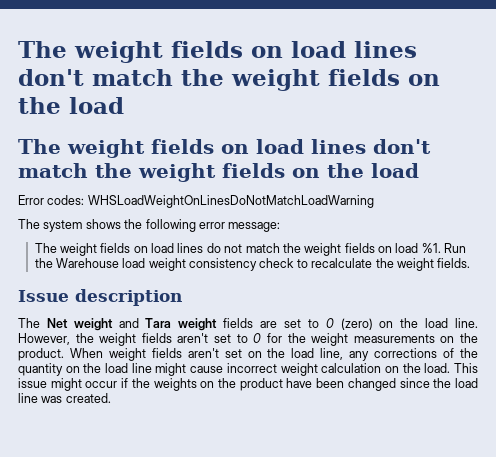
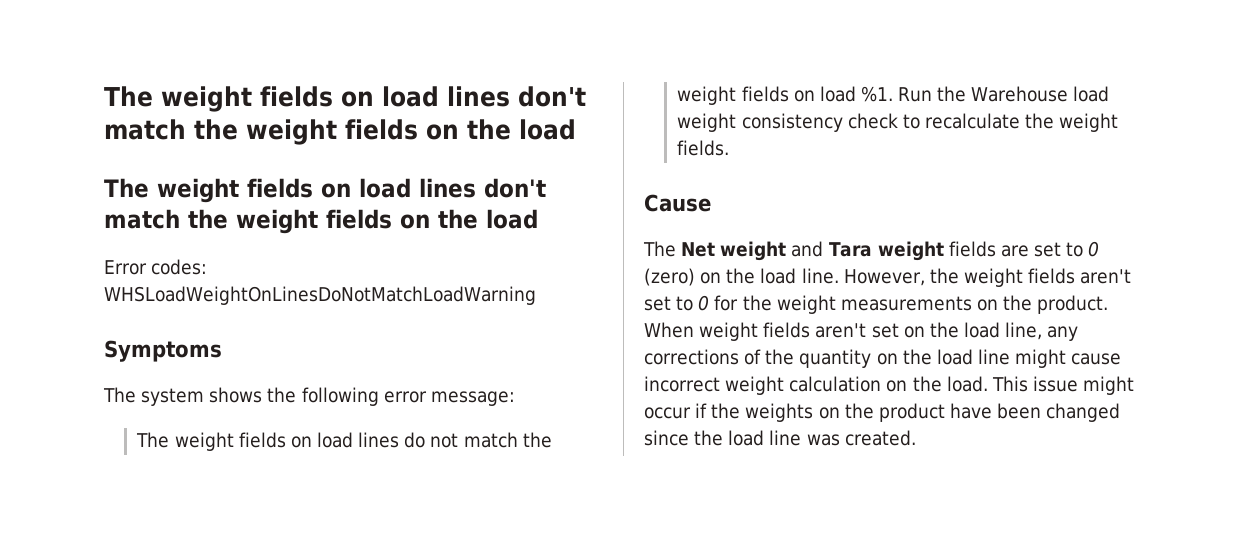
+ Symptoms
- Issue description
+ Cause

